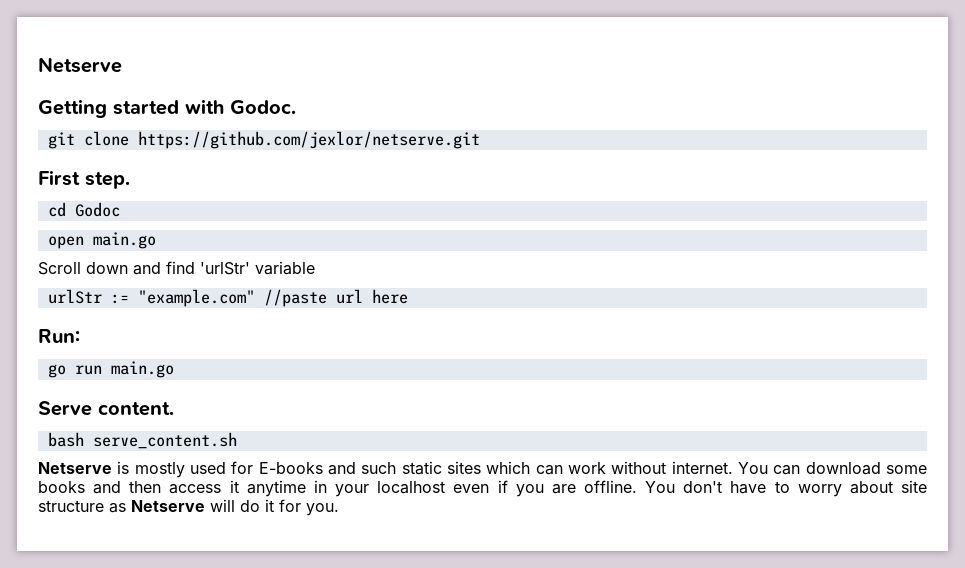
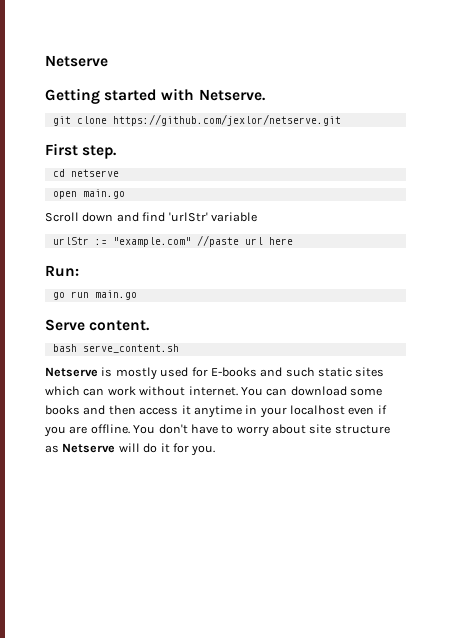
- Getting started with Godoc.
+ Getting started with Netserve.
- cd Godoc
+ cd netserve

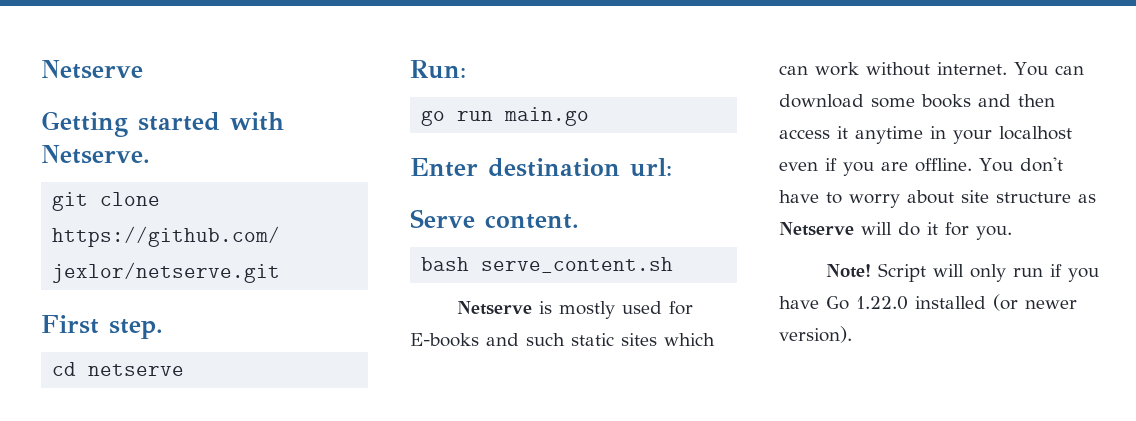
- open main.go
- Scroll down and find 'urlStr' variable
- urlStr := "example.com" //paste url here
+ Enter destination url:
+ Note! Script will only run if you have Go 1.22.0 installed (or newer version).

